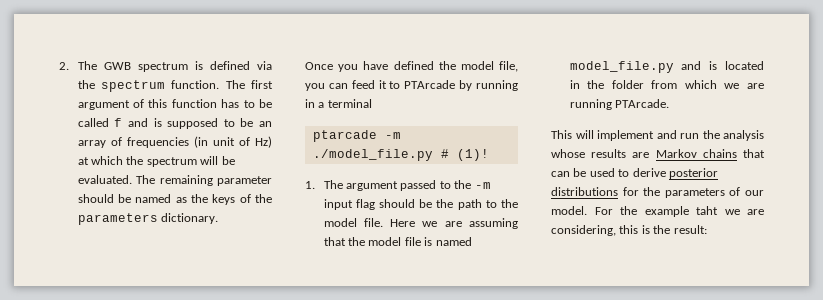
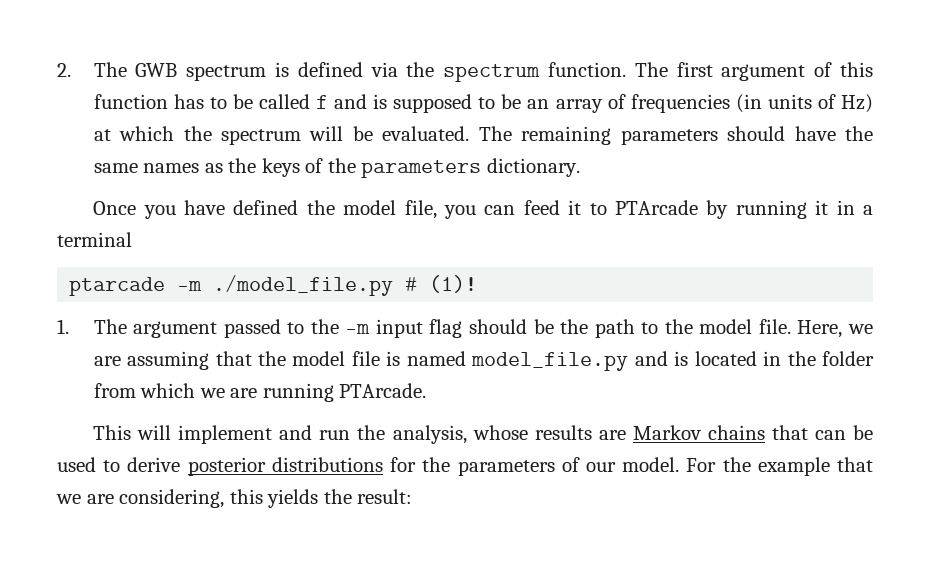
- The first argument of this function has to be called f and is supposed to be an array of frequencies (in unit of Hz) at which the spectrum will be evaluated.
+ The first argument of this function has to be called f and is supposed to be an array of frequencies (in units of Hz) at which the spectrum will be evaluated.
- The remaining parameter should be named as the keys of the parameters dictionary.
+ The remaining parameters should have the same names as the keys of the parameters dictionary.
- Once you have defined the model file, you can feed it to PTArcade by running in a terminal
+ Once you have defined the model file, you can feed it to PTArcade by running it in a terminal
- Here we are assuming that the model file is named model_file.py and is located in the folder from which we are running PTArcade.
+ Here, we are assuming that the model file is named model_file.py and is located in the folder from which we are running PTArcade.
- This will implement and run the analysis whose results are Markov chains that can be used to derive posterior distributions for the parameters of our model.
+ This will implement and run the analysis, whose results are Markov chains that can be used to derive posterior distributions for the parameters of our model.
- For the example taht we are considering, this is the result:
+ For the example that we are considering, this yields the result:

